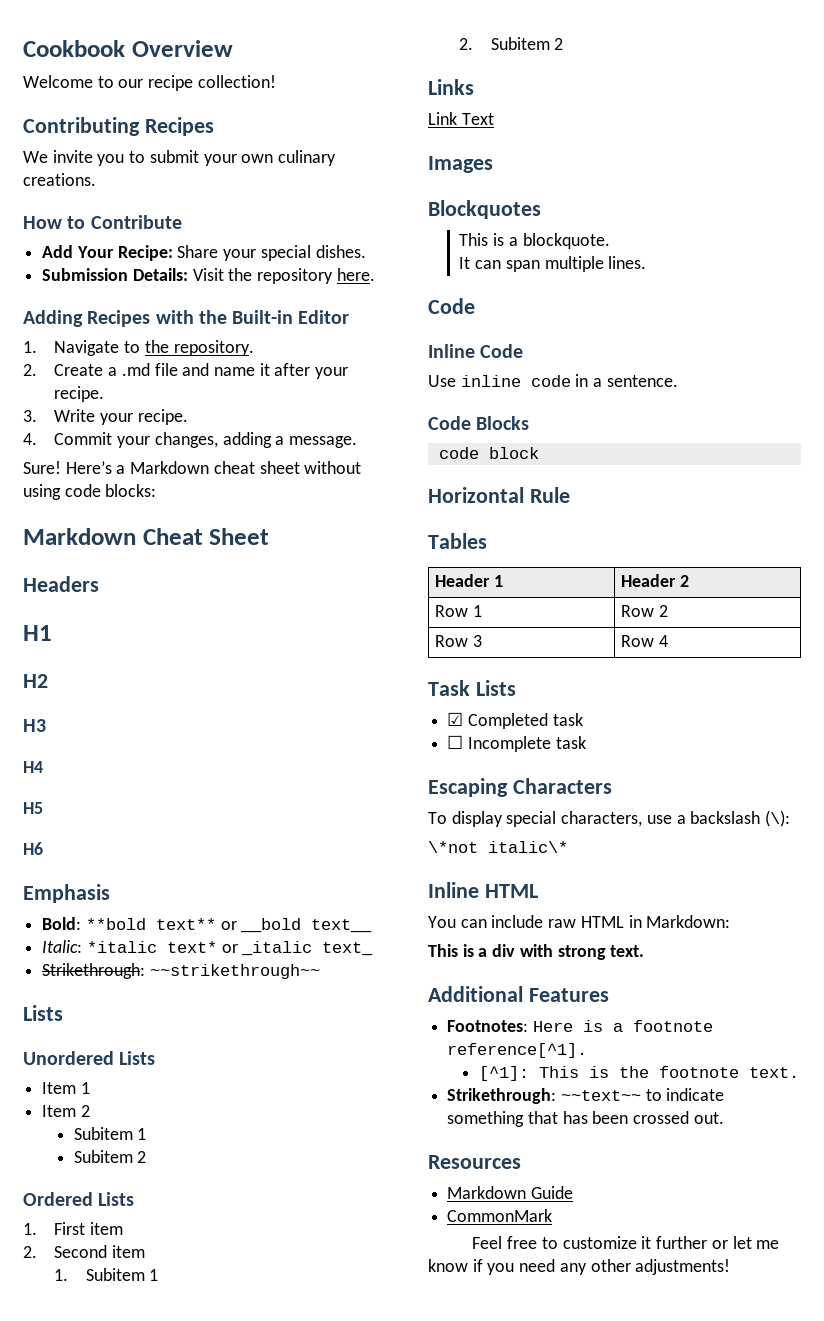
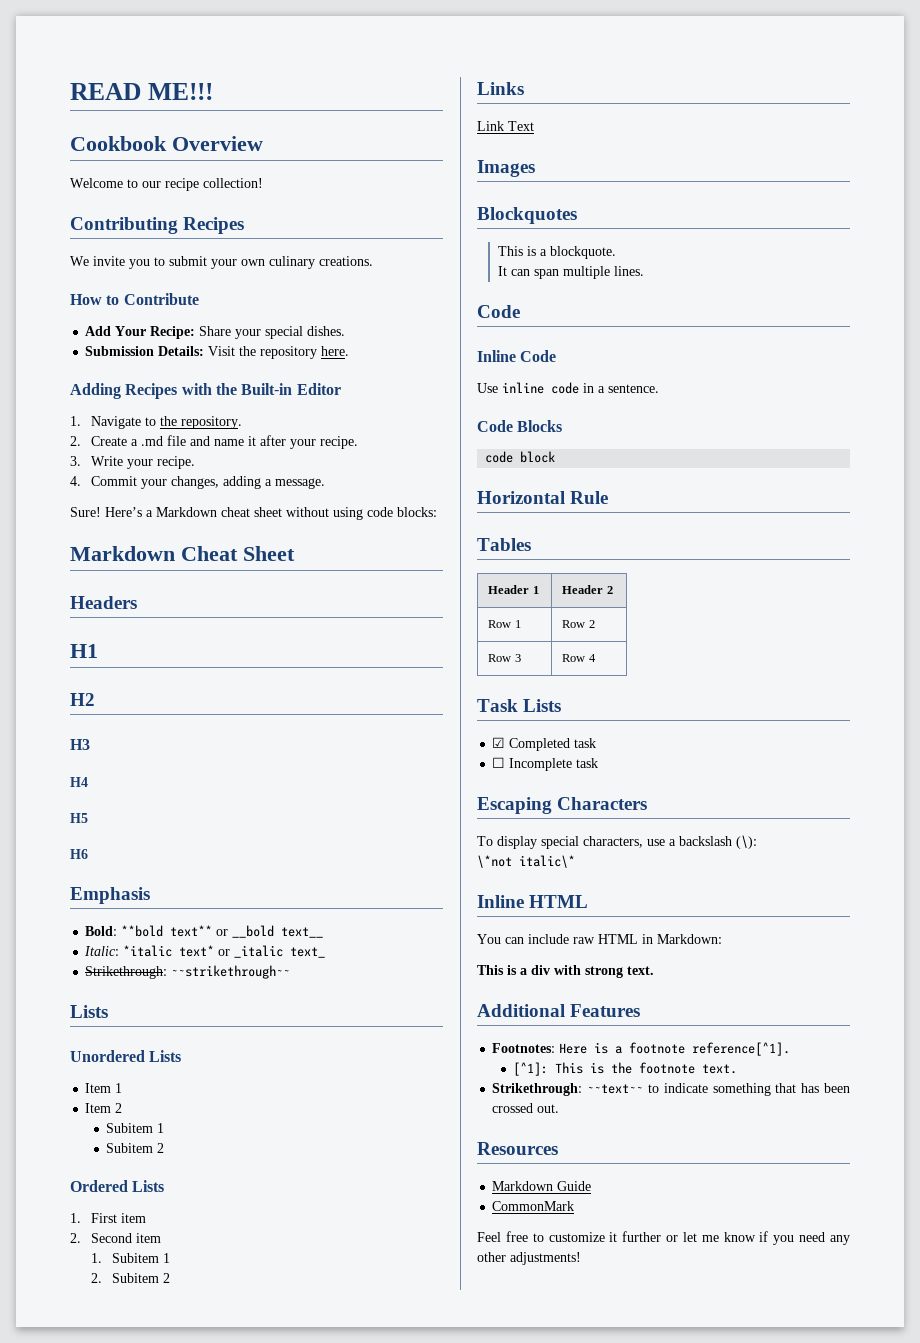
+ READ ME!!!

